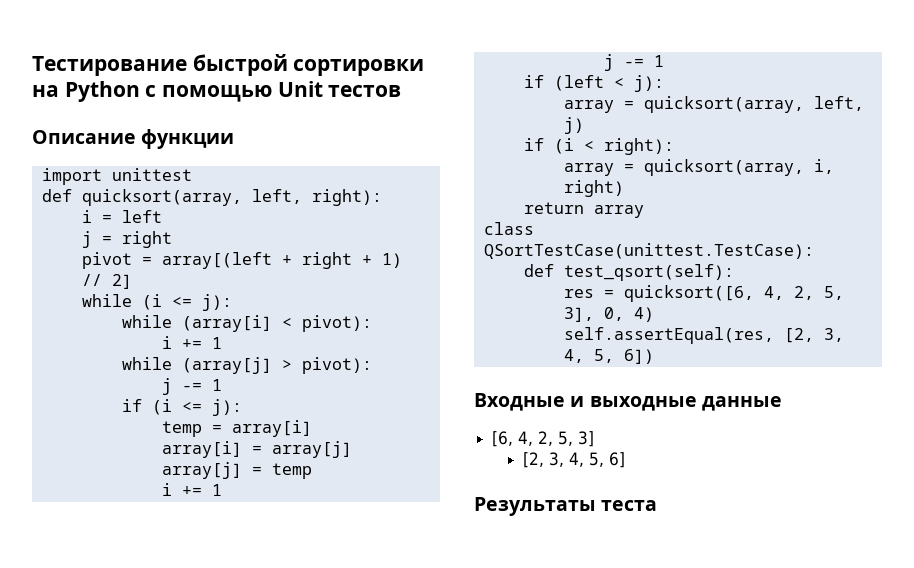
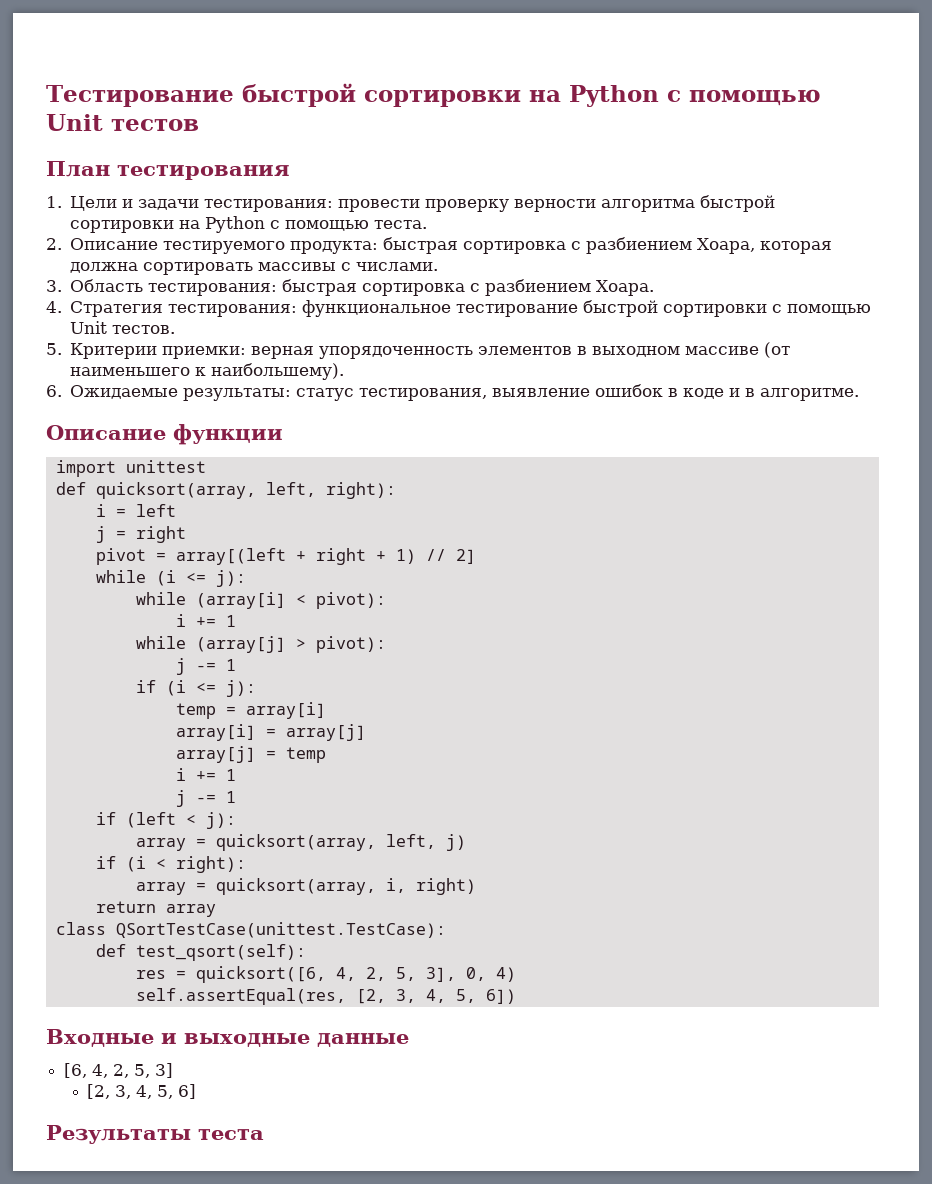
+ План тестирования
+ 1. Цели и задачи тестирования: провести проверку верности алгоритма быстрой сортировки на Python с помощью теста.
+ 2. Описание тестируемого продукта: быстрая сортировка с разбиением Хоара, которая должна сортировать массивы с числами.
+ 3. Область тестирования: быстрая сортировка с разбиением Хоара.
+ 4. Стратегия тестирования: функциональное тестирование быстрой сортировки с помощью Unit тестов.
+ 5. Критерии приемки: верная упорядоченность элементов в выходном массиве (от наименьшего к наибольшему).
+ 6. Ожидаемые результаты: статус тестирования, выявление ошибок в коде и в алгоритме.

